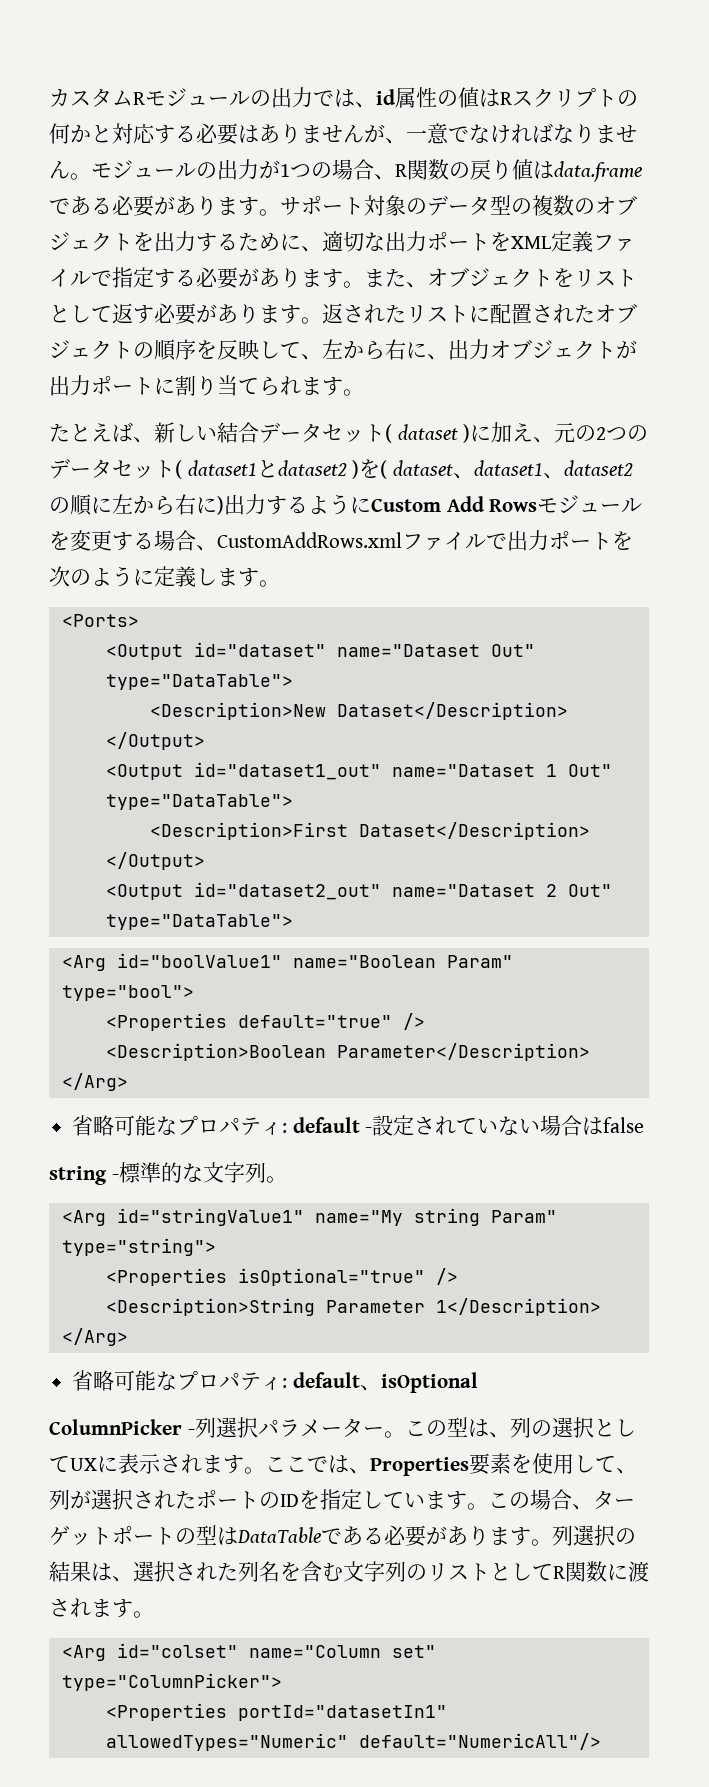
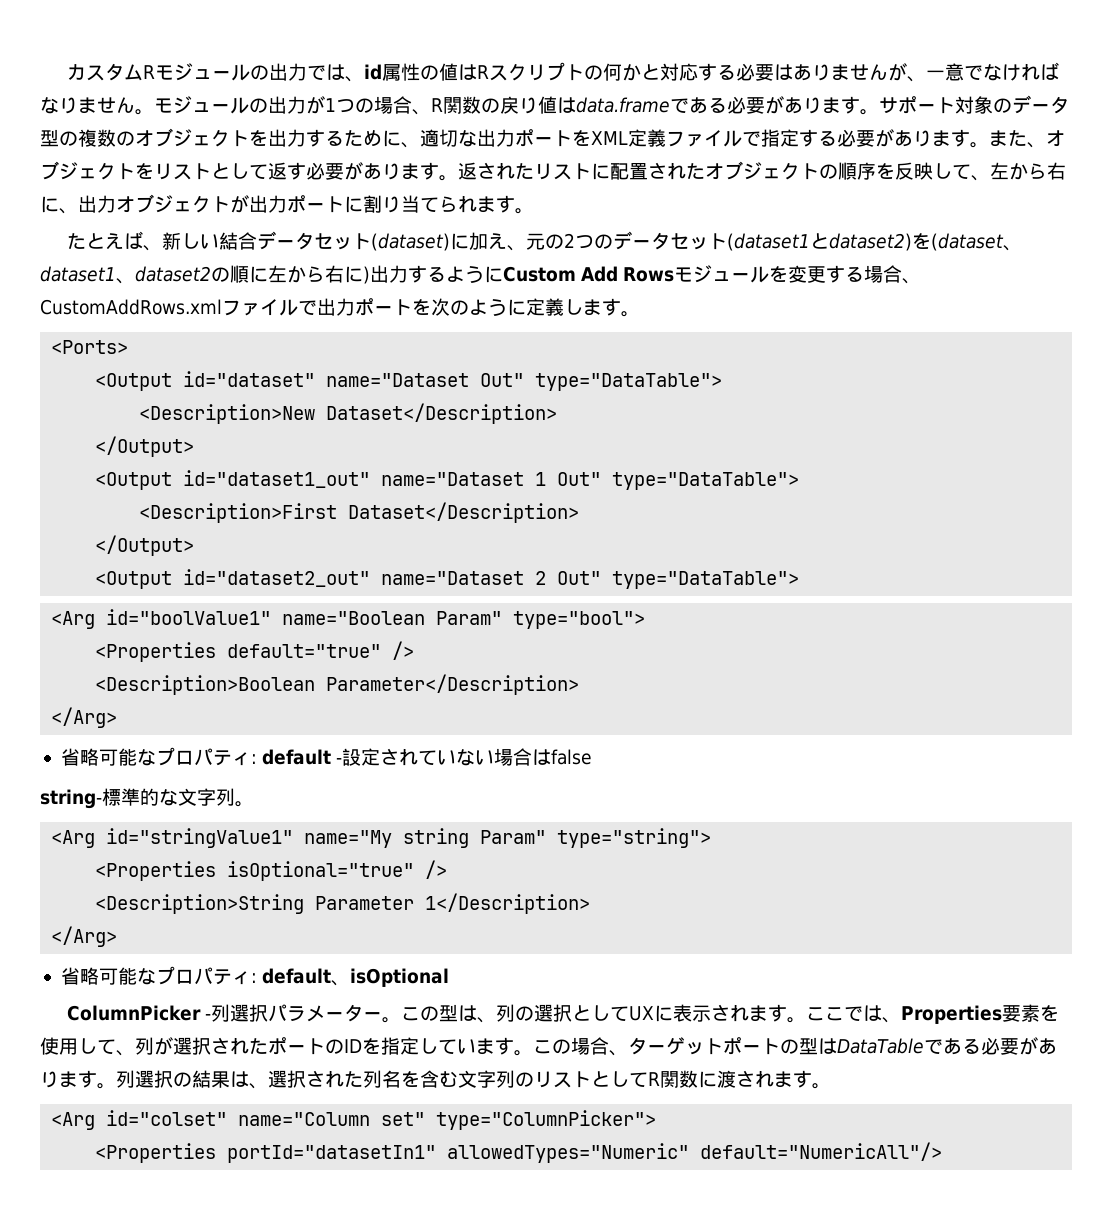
- たとえば、新しい結合データセット( dataset )に加え、元の2つのデータセット( dataset1とdataset2 )を( dataset、dataset1、dataset2の順に左から右に)出力するようにCustom Add Rowsモジュールを変更する場合、CustomAddRows.xmlファイルで出力ポートを次のように定義します。
+ たとえば、新しい結合データセット(dataset)に加え、元の2つのデータセット(dataset1とdataset2)を(dataset、dataset1、dataset2の順に左から右に)出力するようにCustom Add Rowsモジュールを変更する場合、CustomAddRows.xmlファイルで出力ポートを次のように定義します。
- string -標準的な文字列。
+ string-標準的な文字列。

